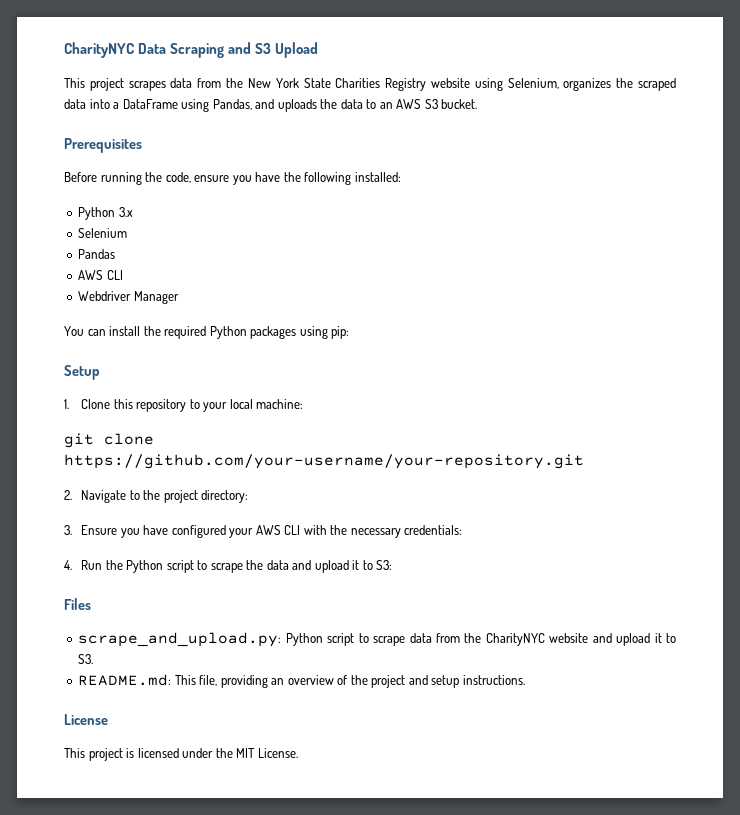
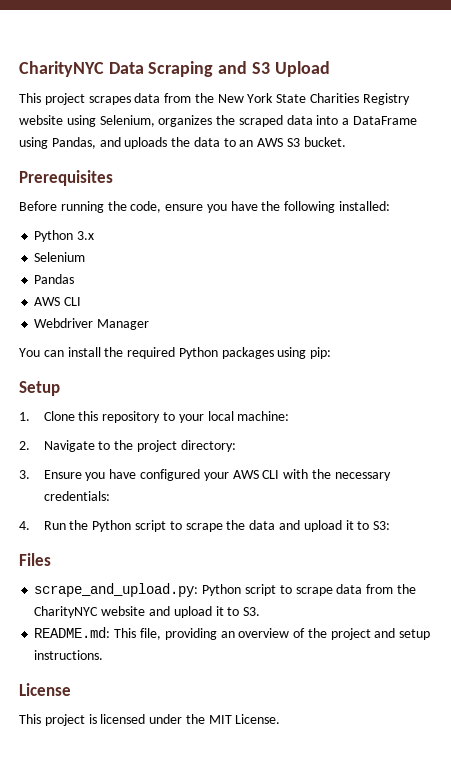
- git clone https://github.com/your-username/your-repository.git

